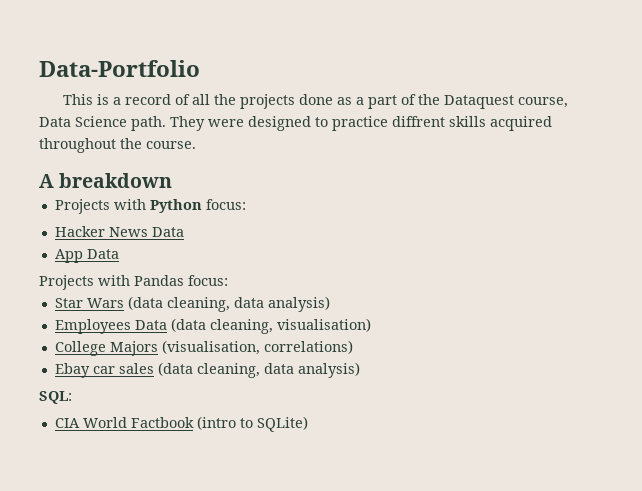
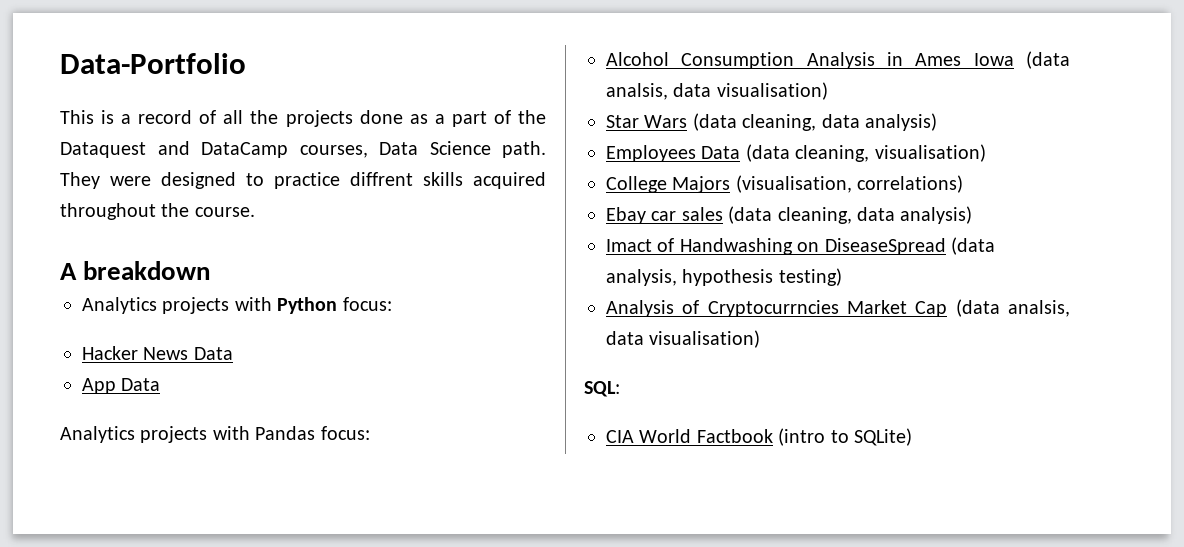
- This is a record of all the projects done as a part of the Dataquest course, Data Science path.
+ This is a record of all the projects done as a part of the Dataquest and DataCamp courses, Data Science path.
- Projects with Python focus:
+ Analytics projects with Python focus:
- Projects with Pandas focus:
+ Analytics projects with Pandas focus:
+ Alcohol Consumption Analysis in Ames Iowa (data analsis, data visualisation)
+ Imact of Handwashing on DiseaseSpread (data analysis, hypothesis testing)
+ Analysis of Cryptocurrncies Market Cap (data analsis, data visualisation)

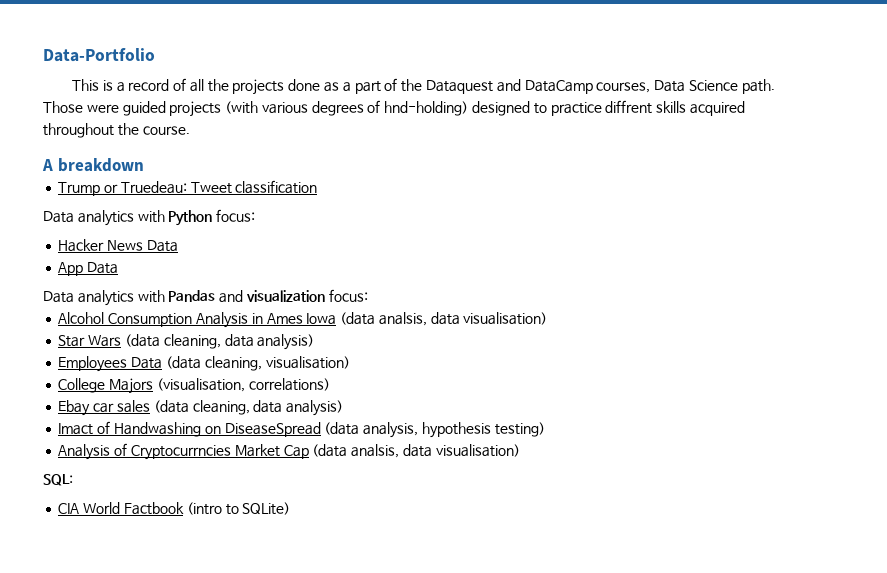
- They were designed to practice diffrent skills acquired throughout the course.
+ Those were guided projects (with various degrees of hnd-holding) designed to practice diffrent skills acquired throughout the course.
- Analytics projects with Python focus:
+ Trump or Truedeau: Tweet classification
+ Data analytics with Python focus:
- Analytics projects with Pandas focus:
+ Data analytics with Pandas and visualization focus:

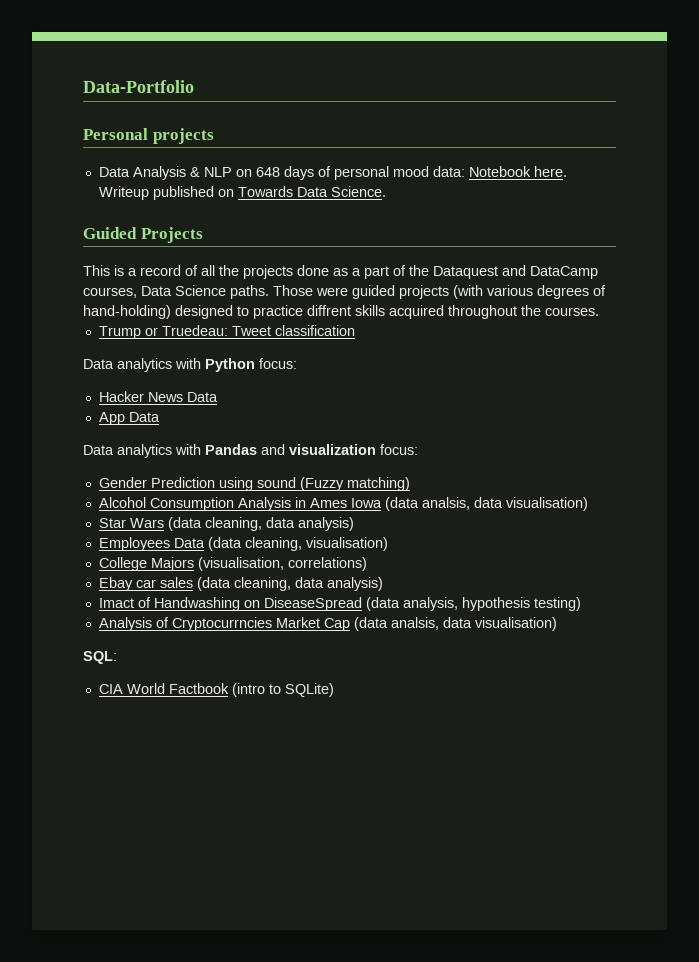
+ Personal projects
+ Data Analysis & NLP on 648 days of personal mood data: Notebook here. Writeup published on Towards Data Science.
+ Guided Projects
- This is a record of all the projects done as a part of the Dataquest and DataCamp courses, Data Science path.
+ This is a record of all the projects done as a part of the Dataquest and DataCamp courses, Data Science paths.
- Those were guided projects (with various degrees of hnd-holding) designed to practice diffrent skills acquired throughout the course.
- A breakdown
+ Those were guided projects (with various degrees of hand-holding) designed to practice diffrent skills acquired throughout the courses.
+ Gender Prediction using sound (Fuzzy matching)

